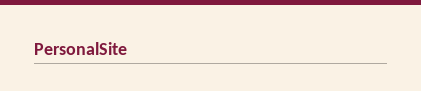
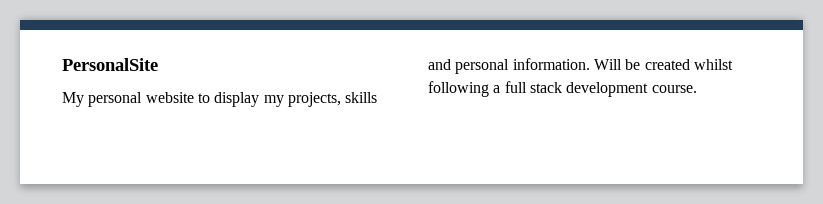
+ My personal website to display my projects, skills and personal information. Will be created whilst following a full stack development course.

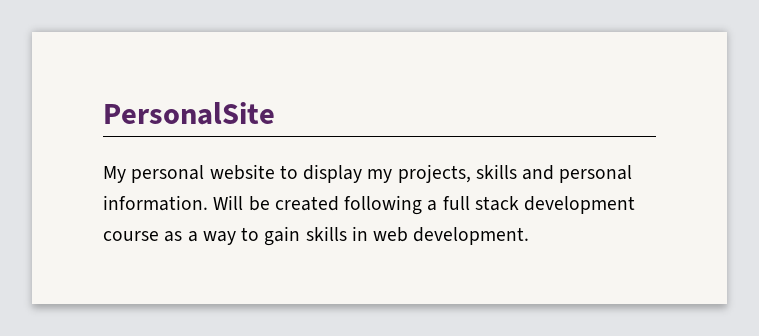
- Will be created whilst following a full stack development course.
+ Will be created following a full stack development course as a way to gain skills in web development.

